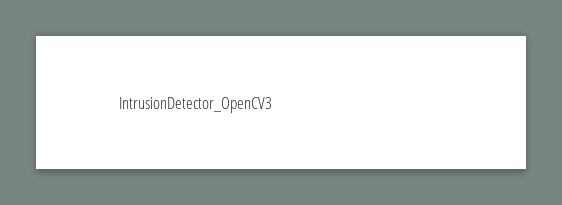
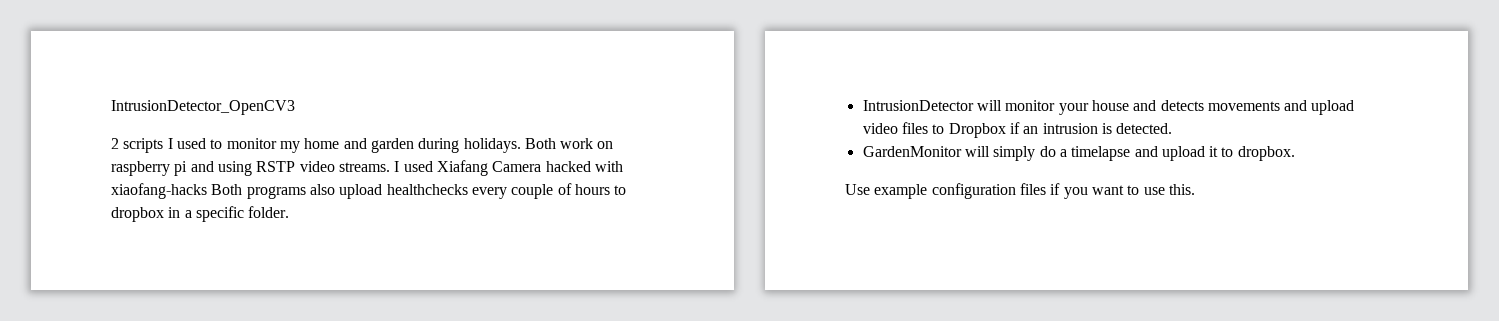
+ 2 scripts I used to monitor my home and garden during holidays. Both work on raspberry pi and using RSTP video streams. I used Xiafang Camera hacked with xiaofang-hacks Both programs also upload healthchecks every couple of hours to dropbox in a specific folder.
+ IntrusionDetector will monitor your house and detects movements and upload video files to Dropbox if an intrusion is detected.
+ GardenMonitor will simply do a timelapse and upload it to dropbox.
+ Use example configuration files if you want to use this.

